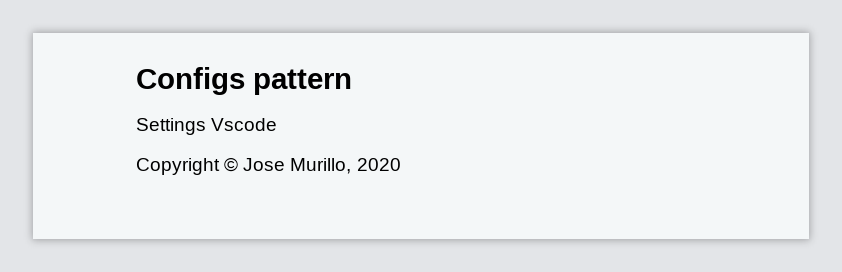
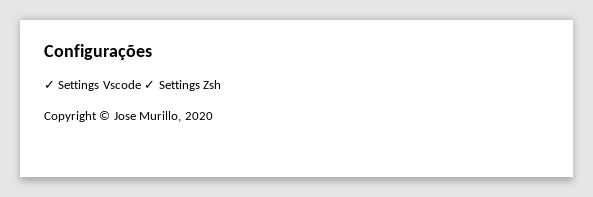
- Configs pattern
- Settings Vscode
+ Configurações
+ ✓ Settings Vscode ✓ Settings Zsh

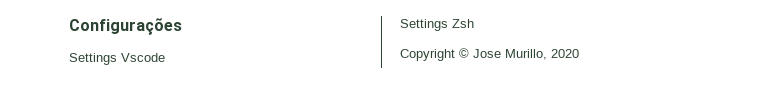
- ✓ Settings Vscode ✓ Settings Zsh
+ Settings Vscode
+ Settings Zsh

